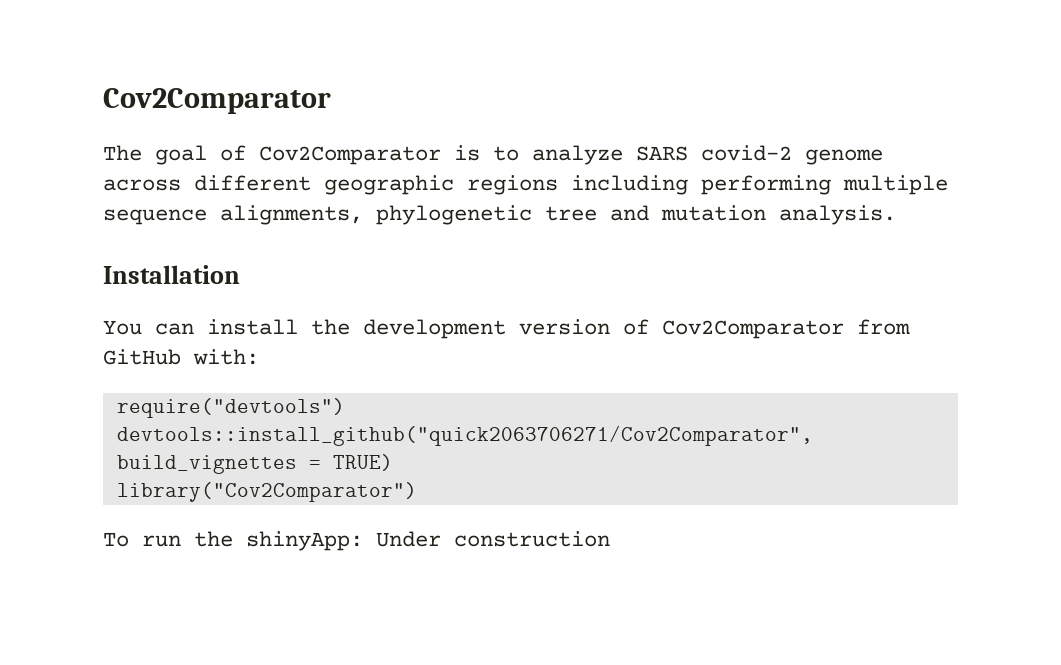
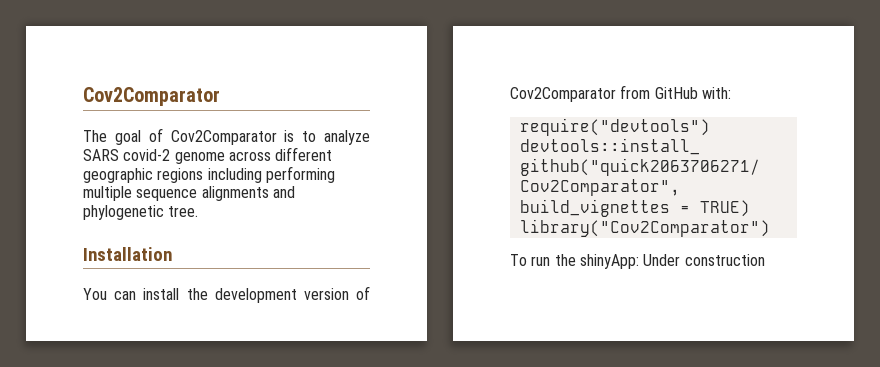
- The goal of Cov2Comparator is to analyze SARS covid-2 genome across different geographic regions including performing multiple sequence alignments, phylogenetic tree and mutation analysis.
+ The goal of Cov2Comparator is to analyze SARS covid-2 genome across different geographic regions including performing multiple sequence alignments and phylogenetic tree.

